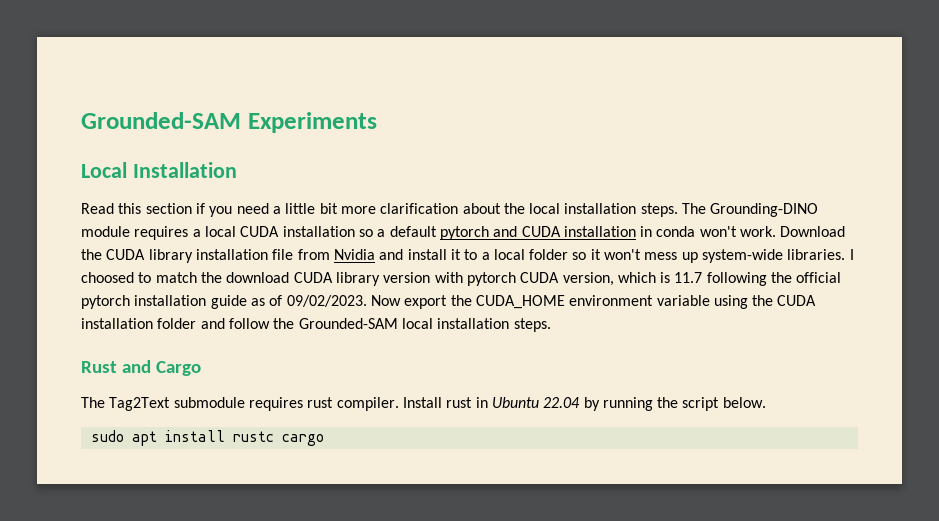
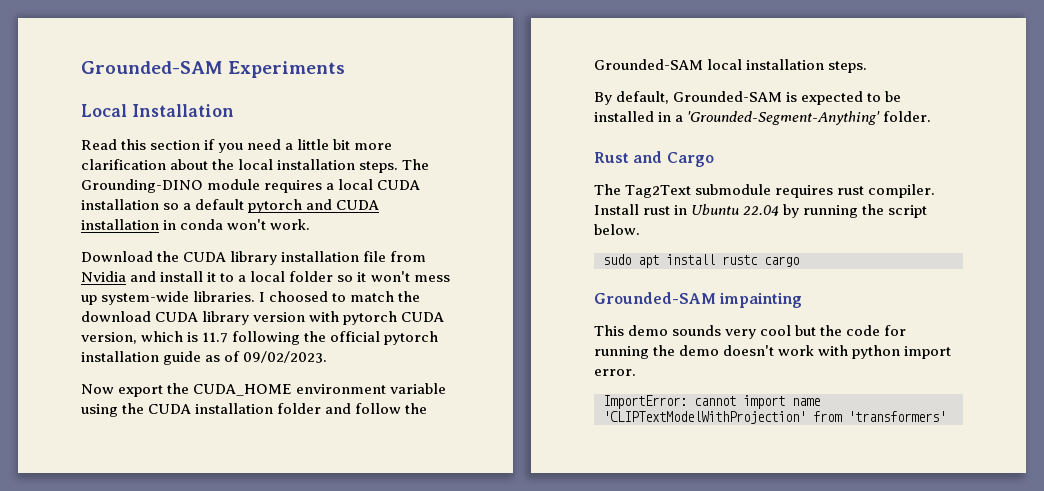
- The Grounding-DINO module requires a local CUDA installation so a default pytorch and CUDA installation in conda won't work. Download the CUDA library installation file from Nvidia and install it to a local folder so it won't mess up system-wide libraries.
+ The Grounding-DINO module requires a local CUDA installation so a default pytorch and CUDA installation in conda won't work.
+ Download the CUDA library installation file from Nvidia and install it to a local folder so it won't mess up system-wide libraries.
- I choosed to match the download CUDA library version with pytorch CUDA version, which is 11.7 following the official pytorch installation guide as of 09/02/2023. Now export the CUDA_HOME environment variable using the CUDA installation folder and follow the Grounded-SAM local installation steps.
+ I choosed to match the download CUDA library version with pytorch CUDA version, which is 11.7 following the official pytorch installation guide as of 09/02/2023.
+ Now export the CUDA_HOME environment variable using the CUDA installation folder and follow the Grounded-SAM local installation steps.
+ By default, Grounded-SAM is expected to be installed in a 'Grounded-Segment-Anything' folder.
+ Grounded-SAM impainting
+ This demo sounds very cool but the code for running the demo doesn't work with python import error.
+ ImportError: cannot import name 'CLIPTextModelWithProjection' from 'transformers'

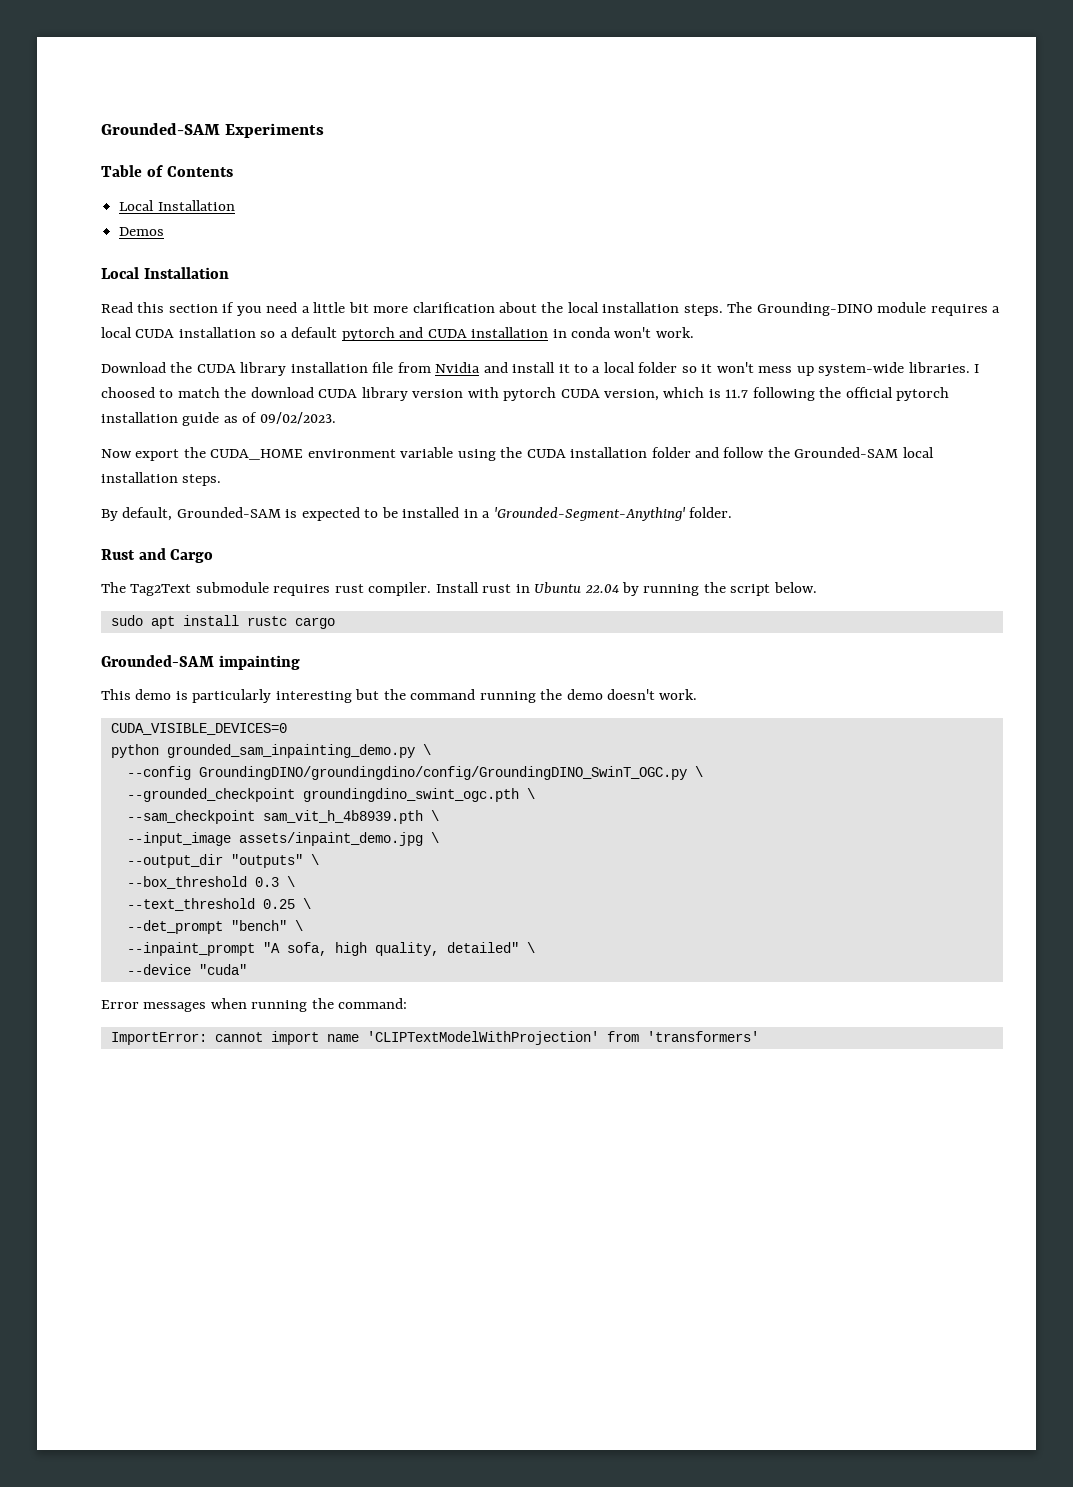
+ Table of Contents
+ Local Installation
+ Demos
- This demo sounds very cool but the code for running the demo doesn't work with python import error.
+ This demo is particularly interesting but the command running the demo doesn't work.
+ CUDA_VISIBLE_DEVICES=0
+ python grounded_sam_inpainting_demo.py \
+ --config GroundingDINO/groundingdino/config/GroundingDINO_SwinT_OGC.py \
+ --grounded_checkpoint groundingdino_swint_ogc.pth \
+ --sam_checkpoint sam_vit_h_4b8939.pth \
+ --input_image assets/inpaint_demo.jpg \
+ --output_dir "outputs" \
+ --box_threshold 0.3 \
+ --text_threshold 0.25 \
+ --det_prompt "bench" \
+ --inpaint_prompt "A sofa, high quality, detailed" \
+ --device "cuda"
+ Error messages when running the command:

